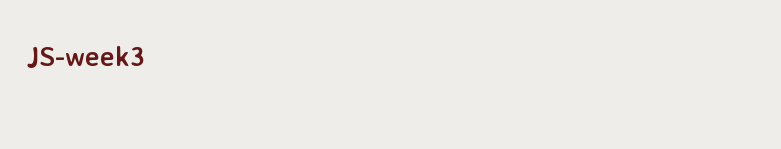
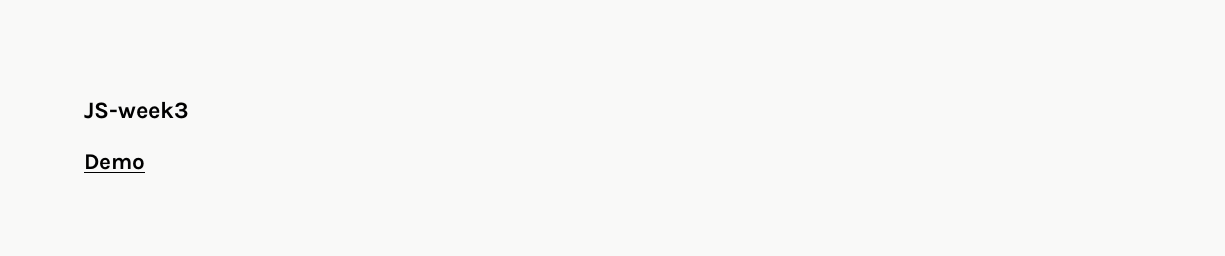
+ Demo

